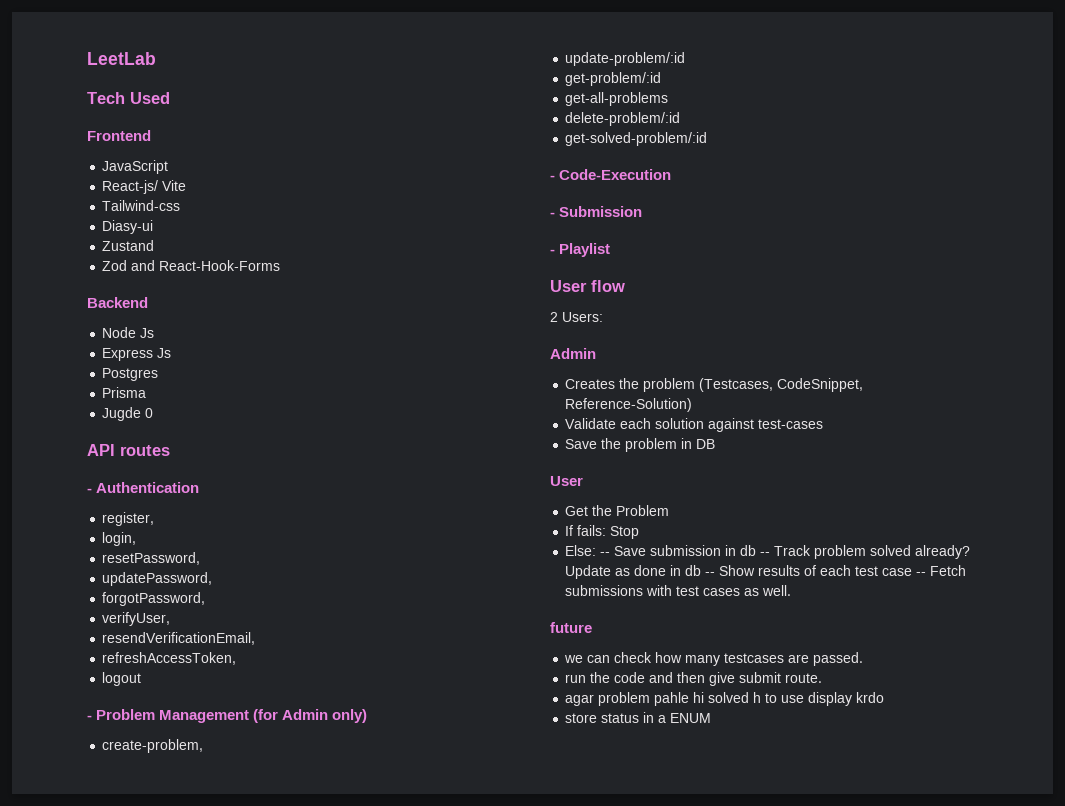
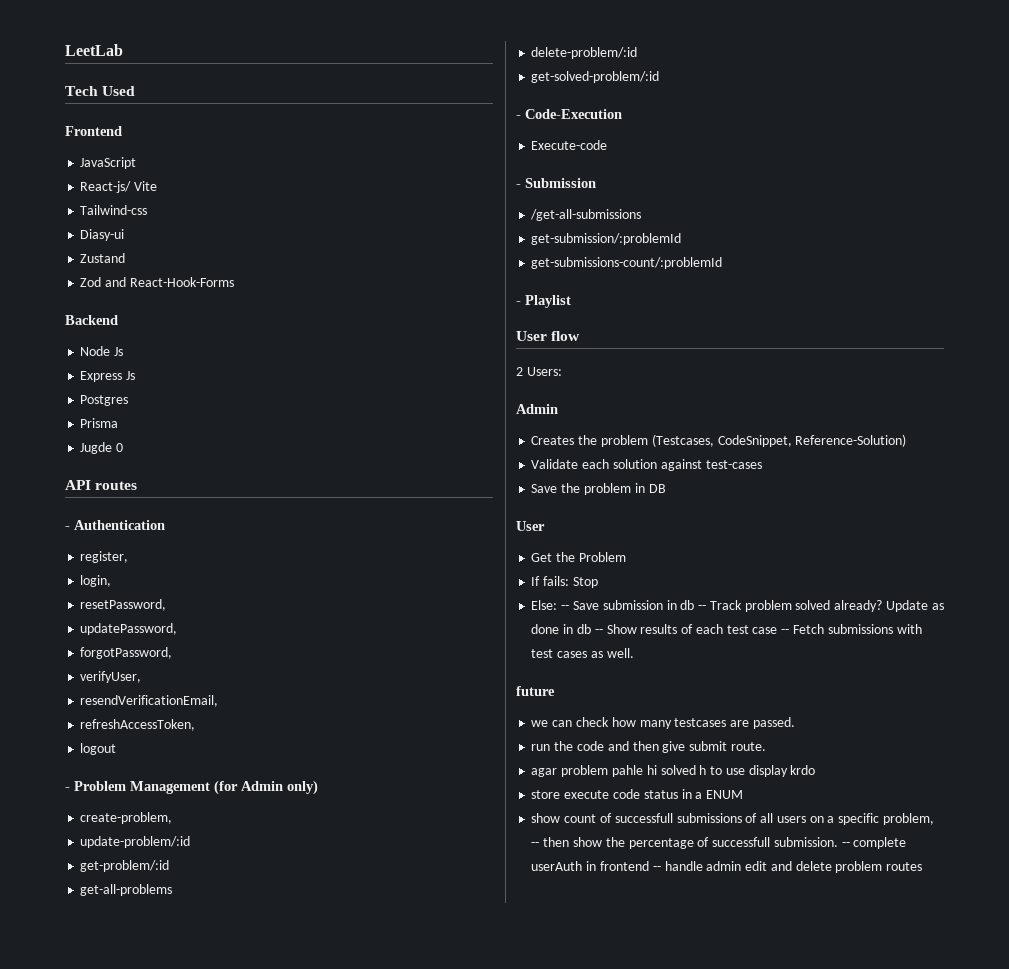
+ Execute-code
+ /get-all-submissions
+ get-submission/:problemId
+ get-submissions-count/:problemId
- store status in a ENUM
+ store execute code status in a ENUM
+ show count of successfull submissions of all users on a specific problem, -- then show the percentage of successfull submission. -- complete userAuth in frontend -- handle admin edit and delete problem routes

